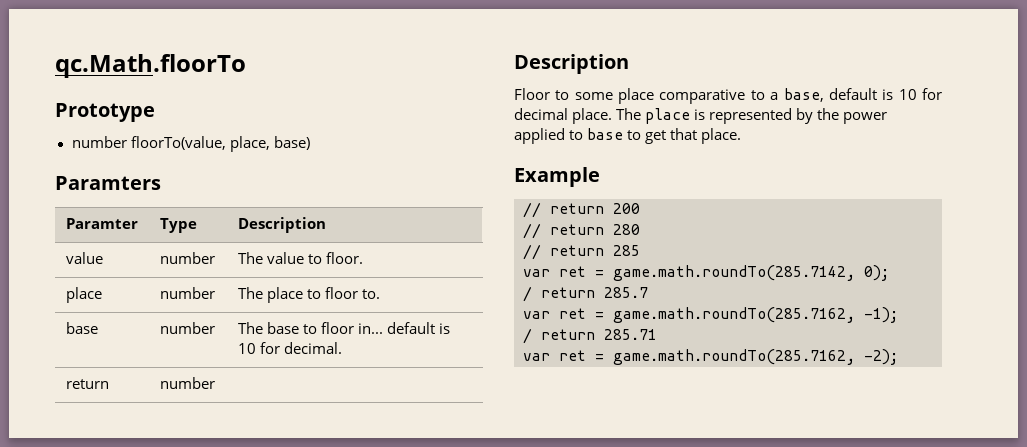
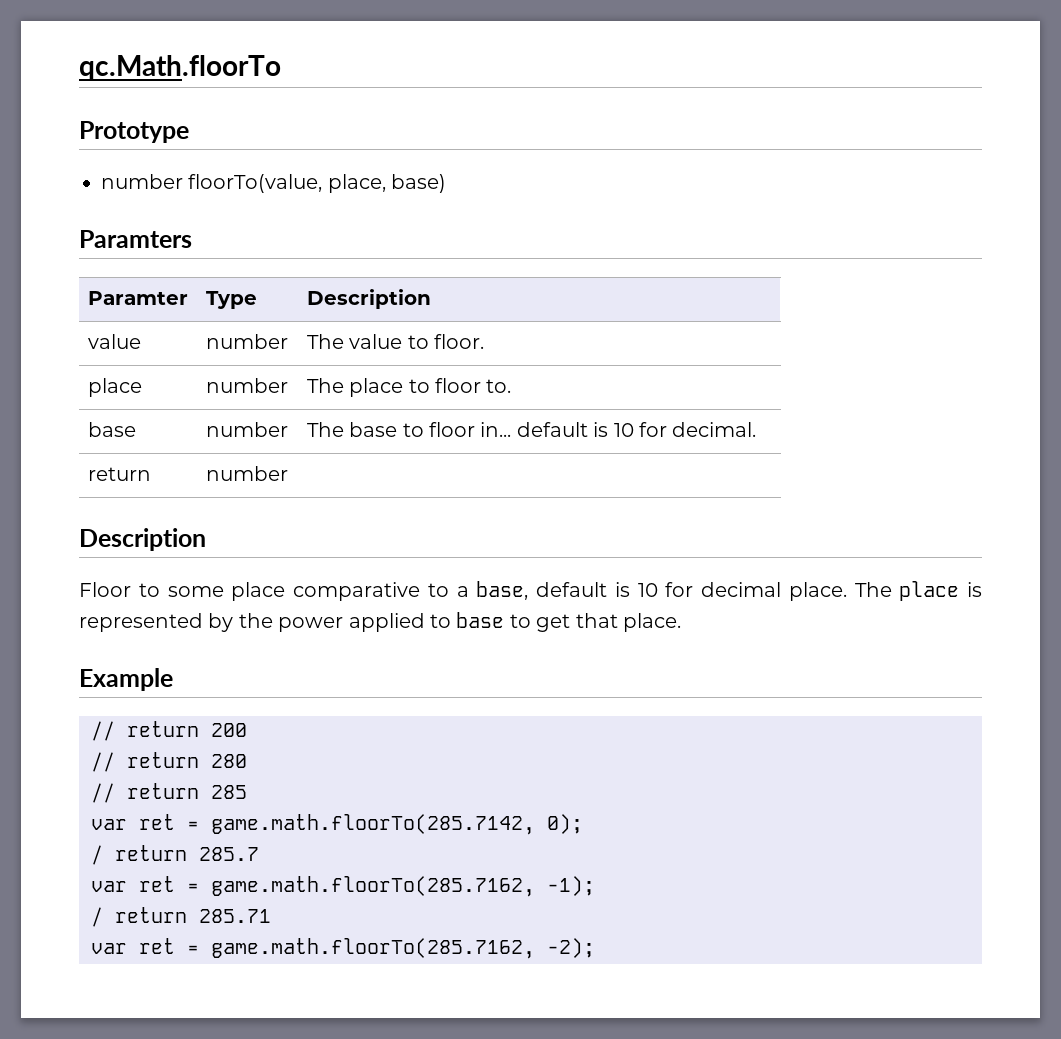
- var ret = game.math.roundTo(285.7142, 0);
+ var ret = game.math.floorTo(285.7142, 0);
- var ret = game.math.roundTo(285.7162, -1);
+ var ret = game.math.floorTo(285.7162, -1);
- var ret = game.math.roundTo(285.7162, -2);
+ var ret = game.math.floorTo(285.7162, -2);

